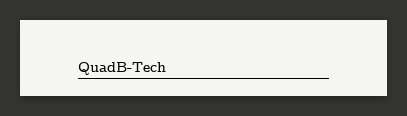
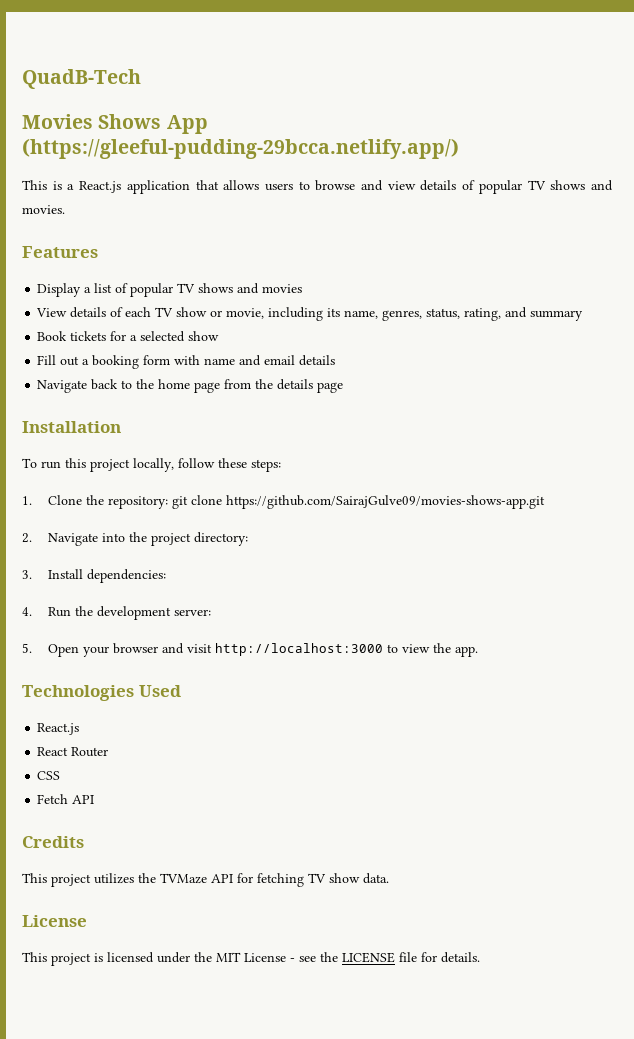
+ Movies Shows App (https://gleeful-pudding-29bcca.netlify.app/)
+ This is a React.js application that allows users to browse and view details of popular TV shows and movies.
+ Features
+ Display a list of popular TV shows and movies
+ View details of each TV show or movie, including its name, genres, status, rating, and summary
+ Book tickets for a selected show
+ Fill out a booking form with name and email details
+ Navigate back to the home page from the details page
+ Installation
+ To run this project locally, follow these steps:
+ 1. Clone the repository: git clone https://github.com/SairajGulve09/movies-shows-app.git
+ 2. Navigate into the project directory:
+ 3. Install dependencies:
+ 4. Run the development server:
+ 5. Open your browser and visit http://localhost:3000 to view the app.
+ Technologies Used
+ React.js
+ React Router
+ CSS
+ Fetch API
+ Credits
+ This project utilizes the TVMaze API for fetching TV show data.
+ License
+ This project is licensed under the MIT License - see the LICENSE file for details.

